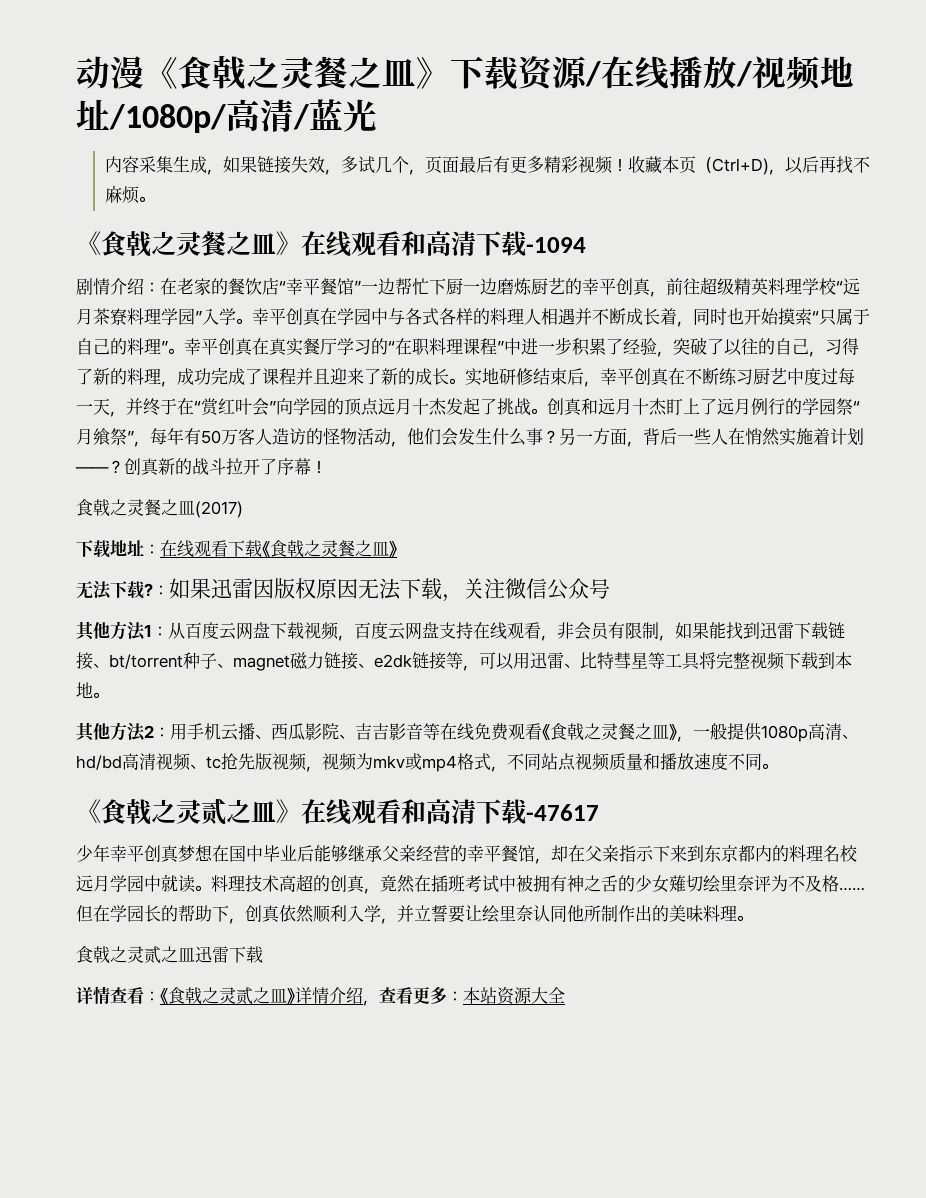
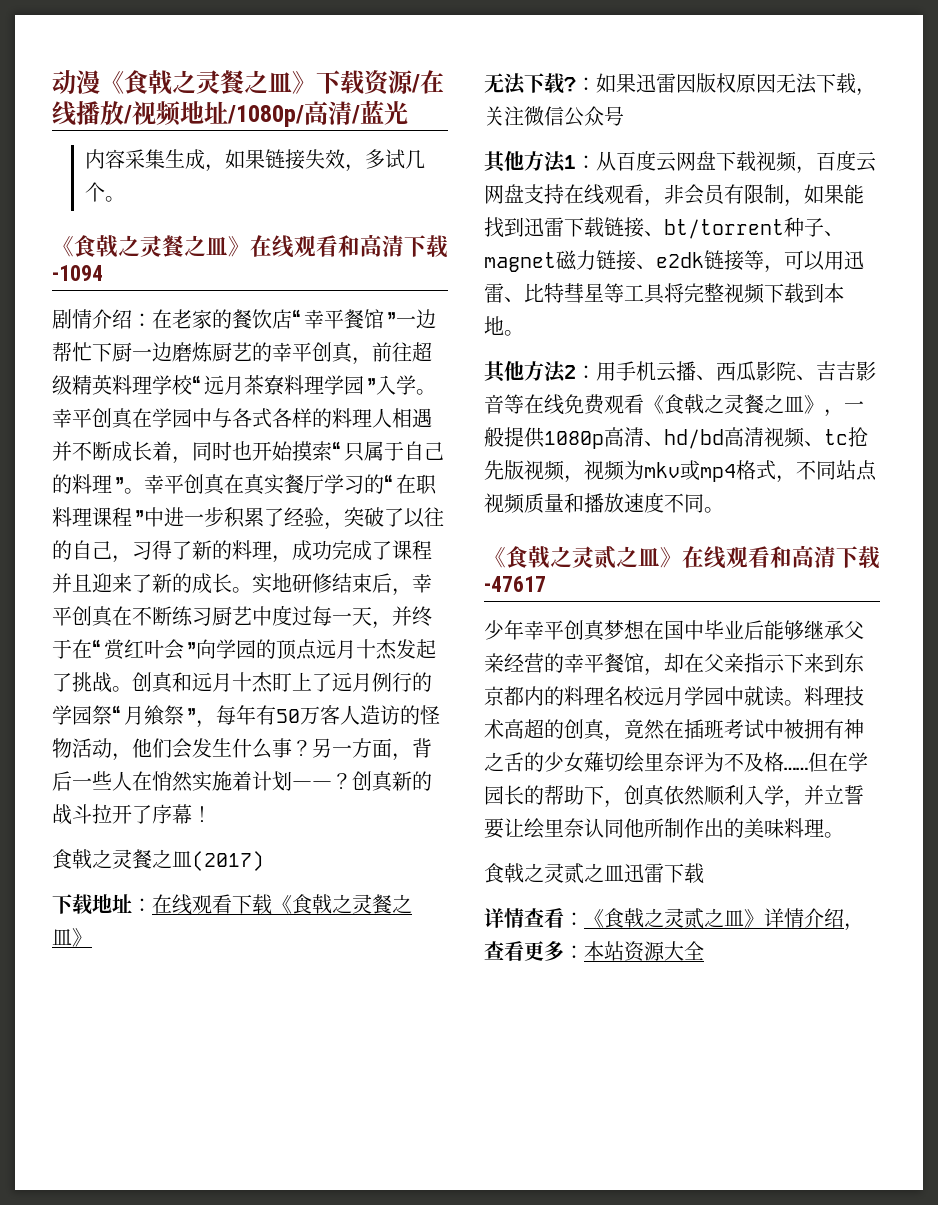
- 内容采集生成，如果链接失效，多试几个，页面最后有更多精彩视频！收藏本页（Ctrl+D)，以后再找不麻烦。
+ 内容采集生成，如果链接失效，多试几个。

